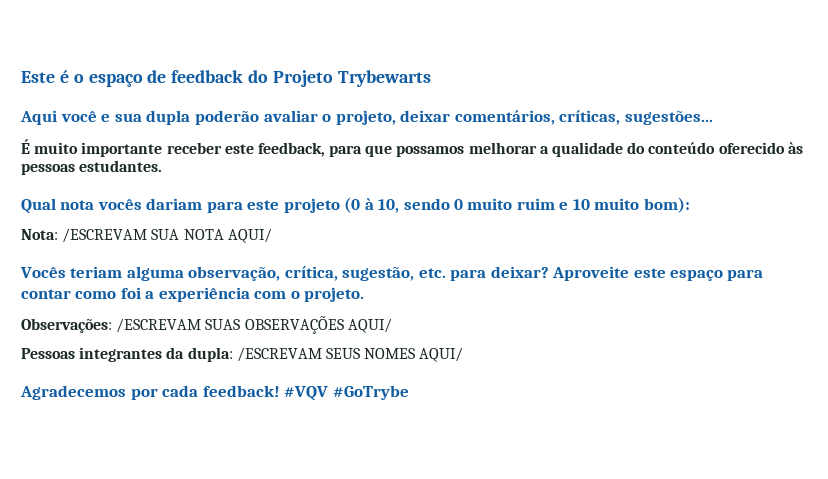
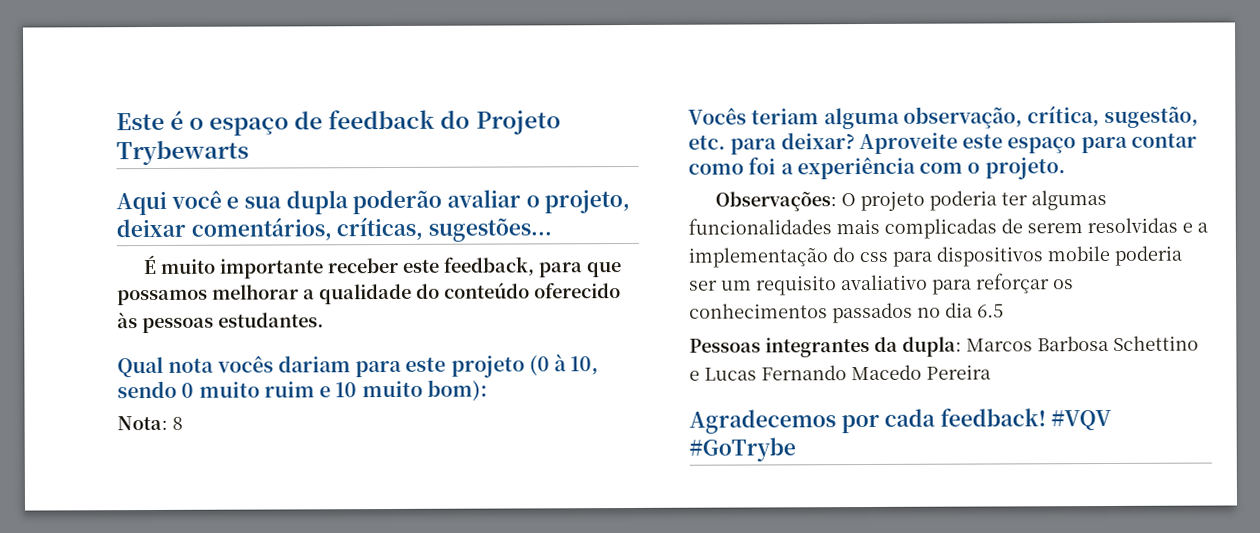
- Nota: /ESCREVAM SUA NOTA AQUI/
+ Nota: 8
- Observações: /ESCREVAM SUAS OBSERVAÇÕES AQUI/
- Pessoas integrantes da dupla: /ESCREVAM SEUS NOMES AQUI/
+ Observações: O projeto poderia ter algumas funcionalidades mais complicadas de serem resolvidas e a implementação do css para dispositivos mobile poderia ser um requisito avaliativo para reforçar os conhecimentos passados no dia 6.5
+ Pessoas integrantes da dupla: Marcos Barbosa Schettino e Lucas Fernando Macedo Pereira

